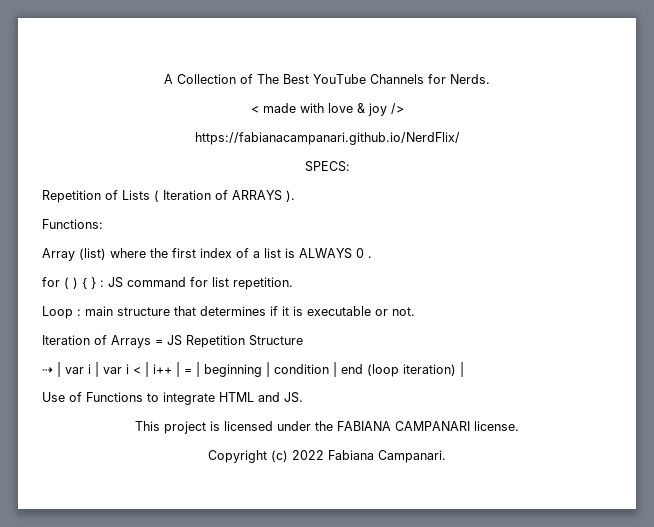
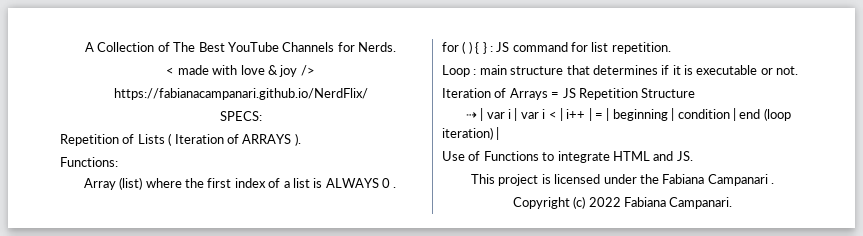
- This project is licensed under the FABIANA CAMPANARI license.
+ This project is licensed under the Fabiana Campanari .

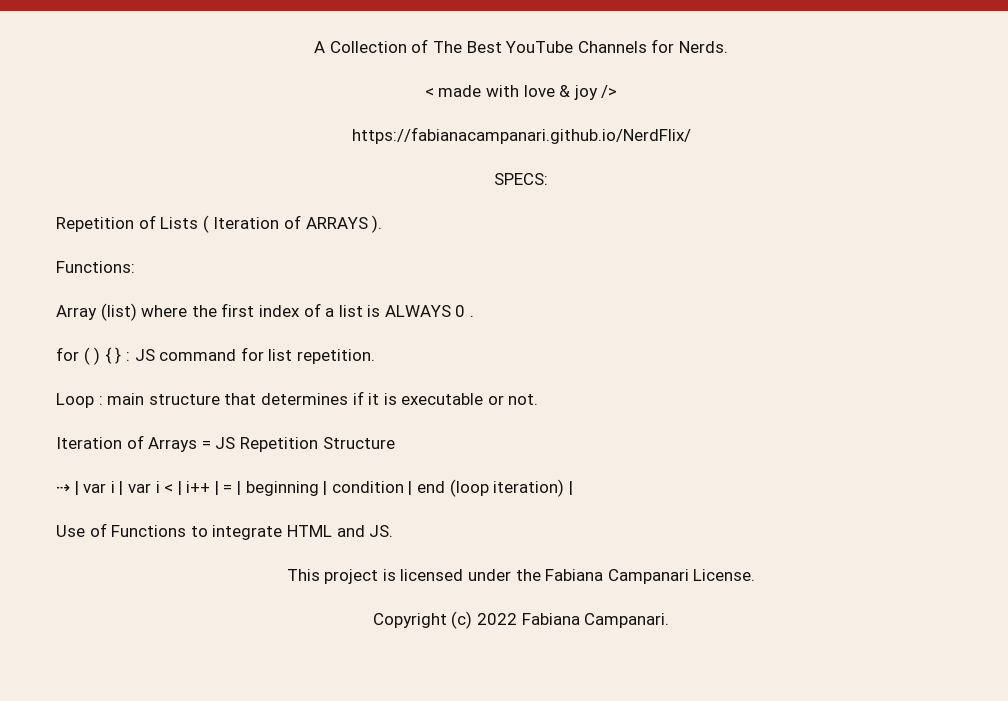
- This project is licensed under the Fabiana Campanari .
+ This project is licensed under the Fabiana Campanari License.

